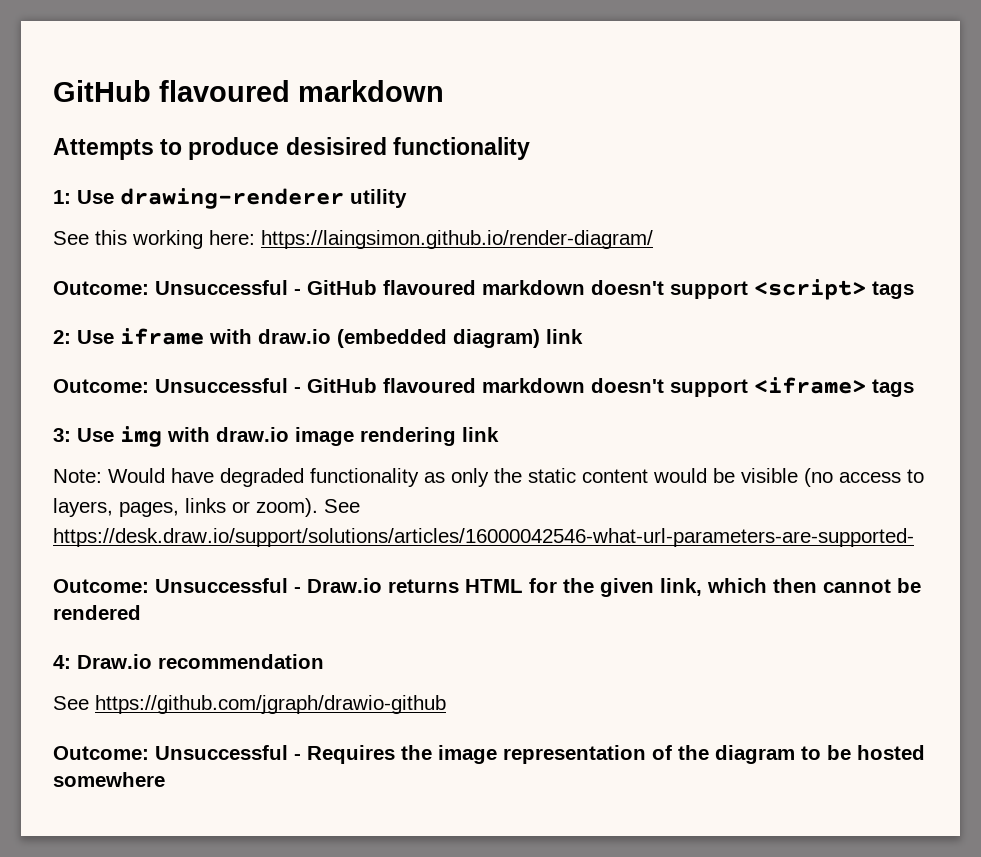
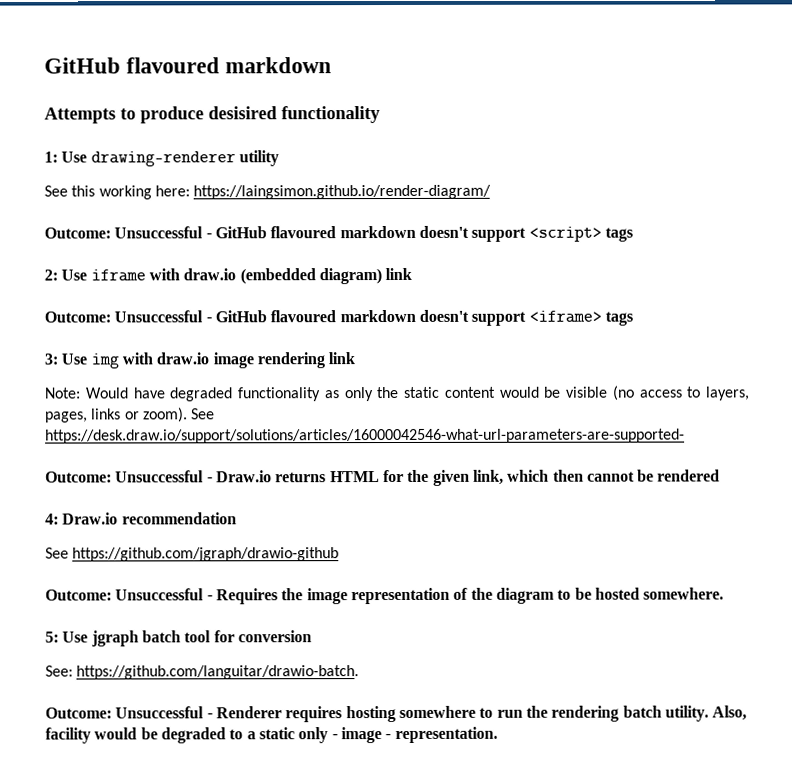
- Outcome: Unsuccessful - Requires the image representation of the diagram to be hosted somewhere
+ Outcome: Unsuccessful - Requires the image representation of the diagram to be hosted somewhere.
+ 5: Use jgraph batch tool for conversion
+ See: https://github.com/languitar/drawio-batch.
+ Outcome: Unsuccessful - Renderer requires hosting somewhere to run the rendering batch utility. Also, facility would be degraded to a static only - image - representation.

